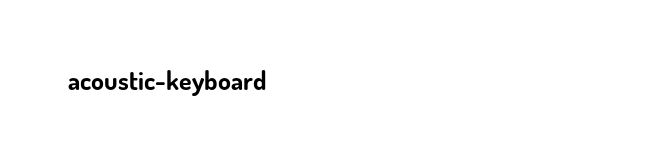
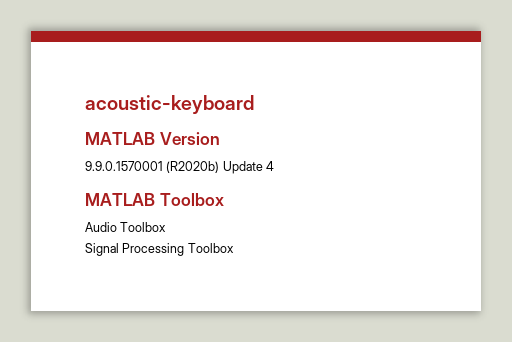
+ MATLAB Version
+ 9.9.0.1570001 (R2020b) Update 4
+ MATLAB Toolbox
+ Audio Toolbox
+ Signal Processing Toolbox

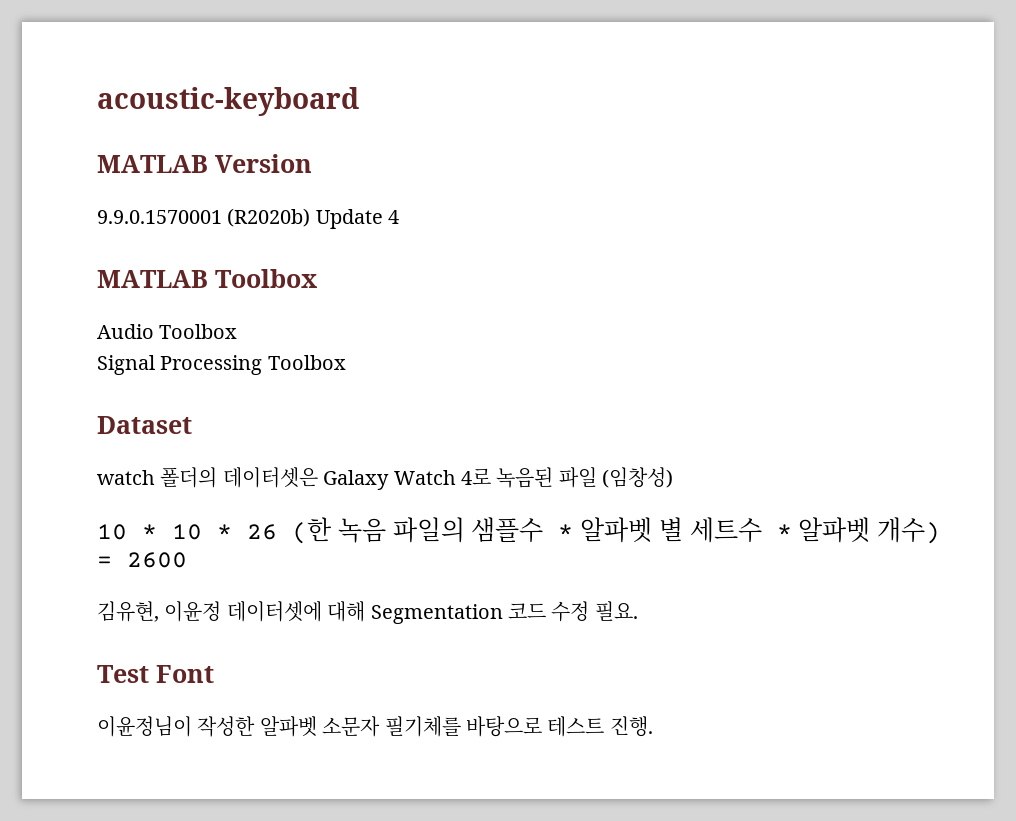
+ Dataset
+ watch 폴더의 데이터셋은 Galaxy Watch 4로 녹음된 파일 (임창성)
+ 10 * 10 * 26 (한 녹음 파일의 샘플수 * 알파벳 별 세트수 * 알파벳 개수) = 2600
+ 김유현, 이윤정 데이터셋에 대해 Segmentation 코드 수정 필요.
+ Test Font
+ 이윤정님이 작성한 알파벳 소문자 필기체를 바탕으로 테스트 진행.

